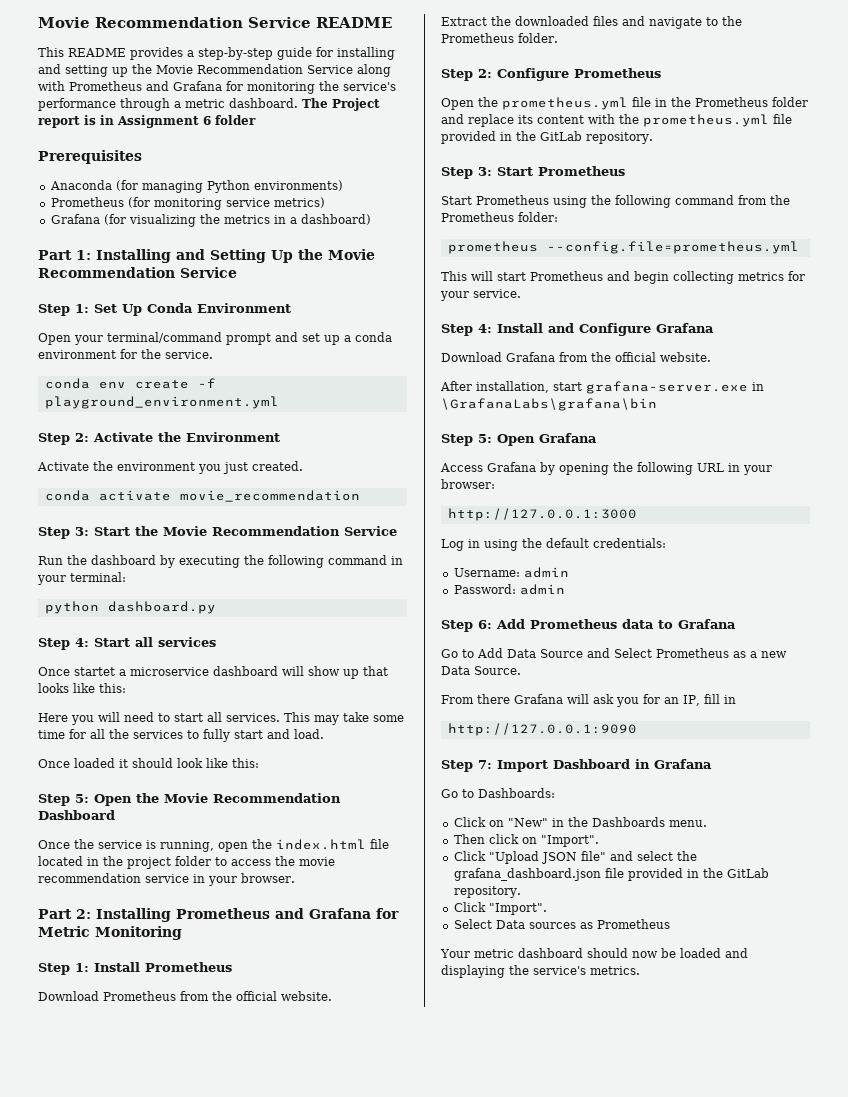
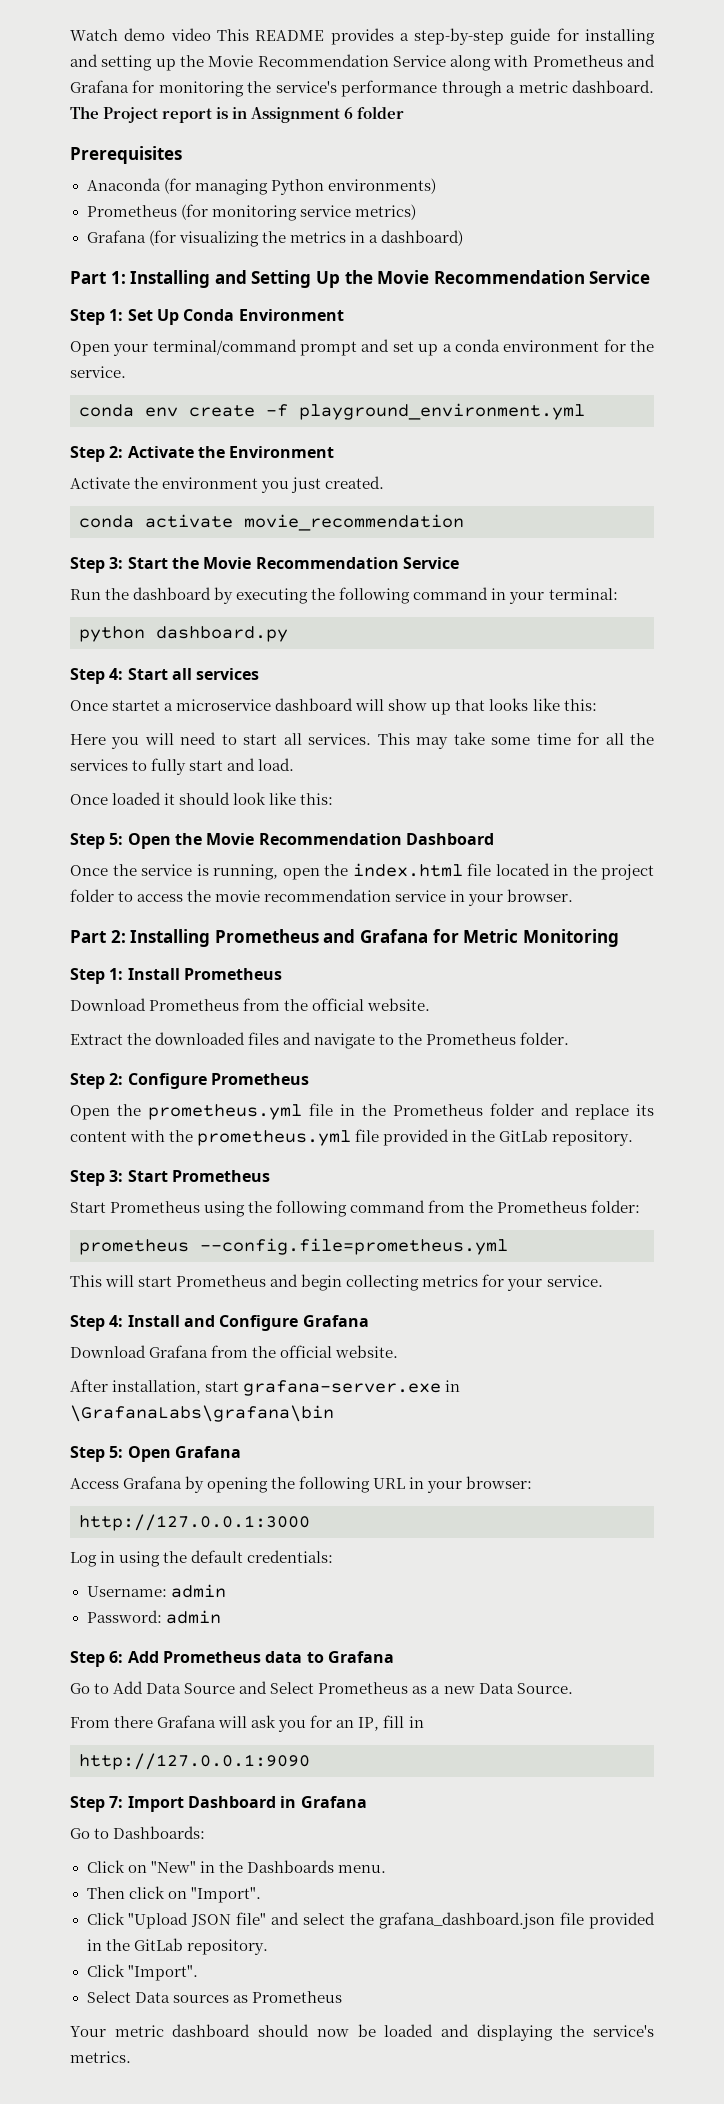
- Movie Recommendation Service README
- This README provides a step-by-step guide for installing and setting up the Movie Recommendation Service along with Prometheus and Grafana for monitoring the service's performance through a metric dashboard.
+ Watch demo video This README provides a step-by-step guide for installing and setting up the Movie Recommendation Service along with Prometheus and Grafana for monitoring the service's performance through a metric dashboard.

